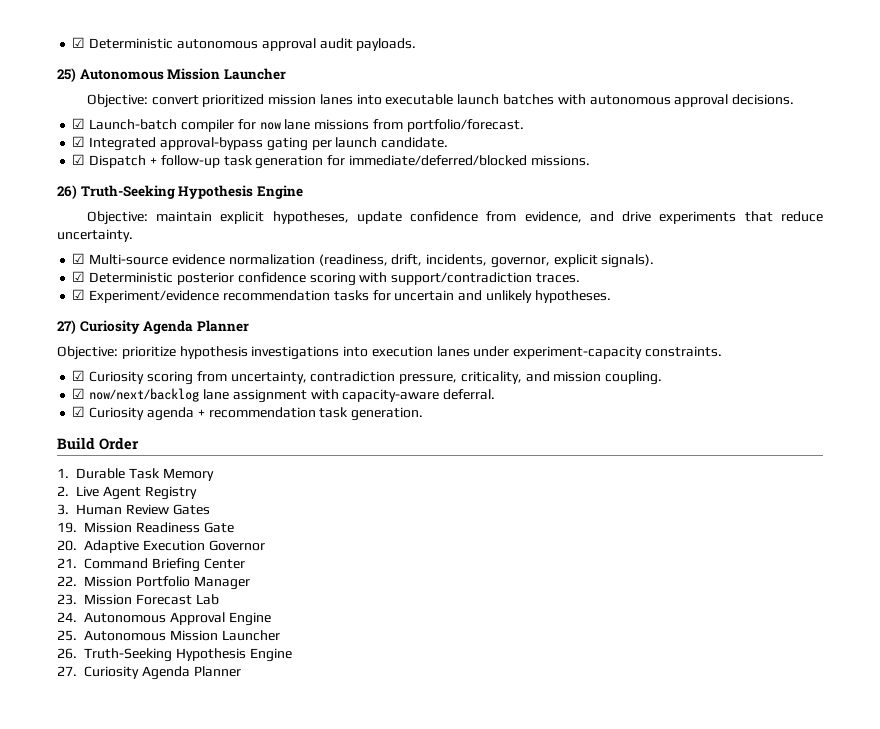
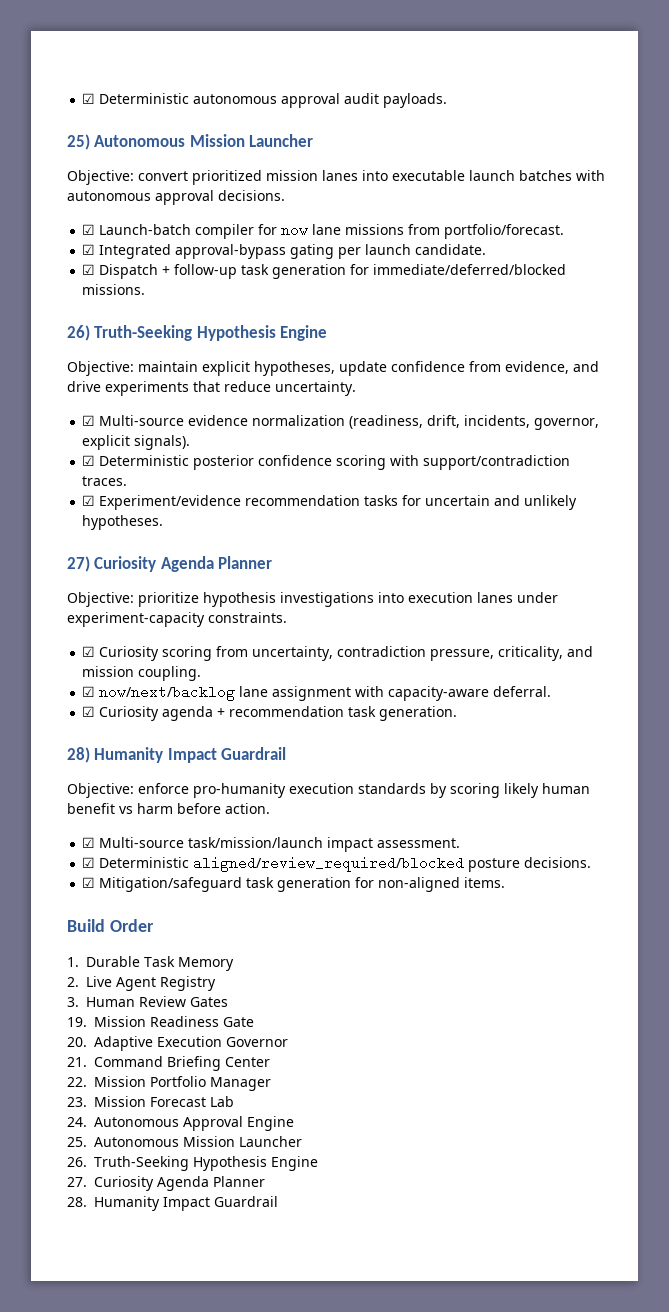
+ 28) Humanity Impact Guardrail
+ Objective: enforce pro-humanity execution standards by scoring likely human benefit vs harm before action.
+ ☑ Multi-source task/mission/launch impact assessment.
+ ☑ Deterministic aligned/review_required/blocked posture decisions.
+ ☑ Mitigation/safeguard task generation for non-aligned items.
+ 28. Humanity Impact Guardrail

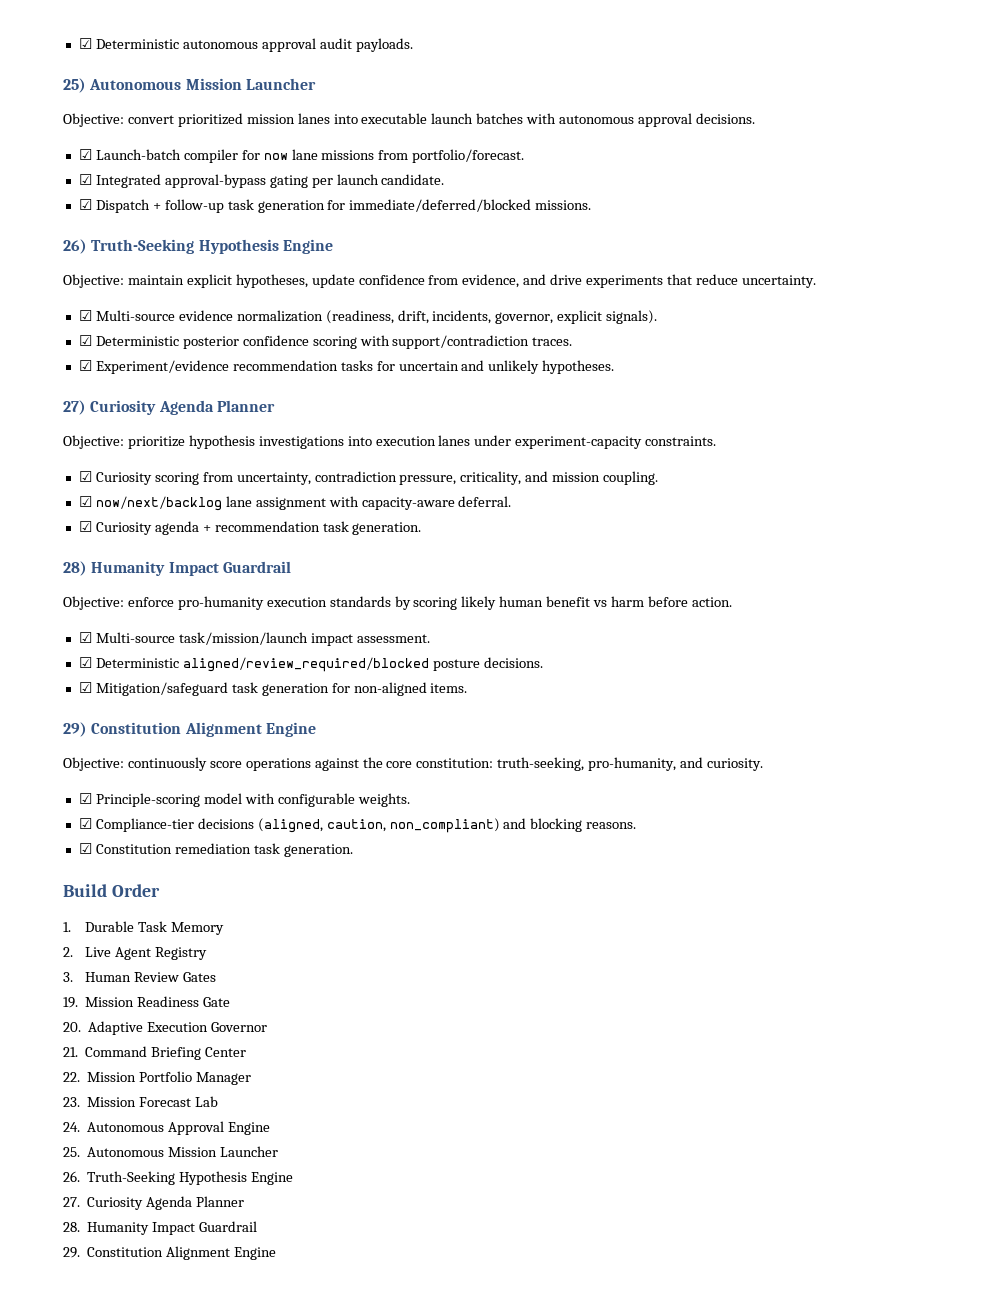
+ 29) Constitution Alignment Engine
+ Objective: continuously score operations against the core constitution: truth-seeking, pro-humanity, and curiosity.
+ ☑ Principle-scoring model with configurable weights.
+ ☑ Compliance-tier decisions (aligned, caution, non_compliant) and blocking reasons.
+ ☑ Constitution remediation task generation.
+ 29. Constitution Alignment Engine

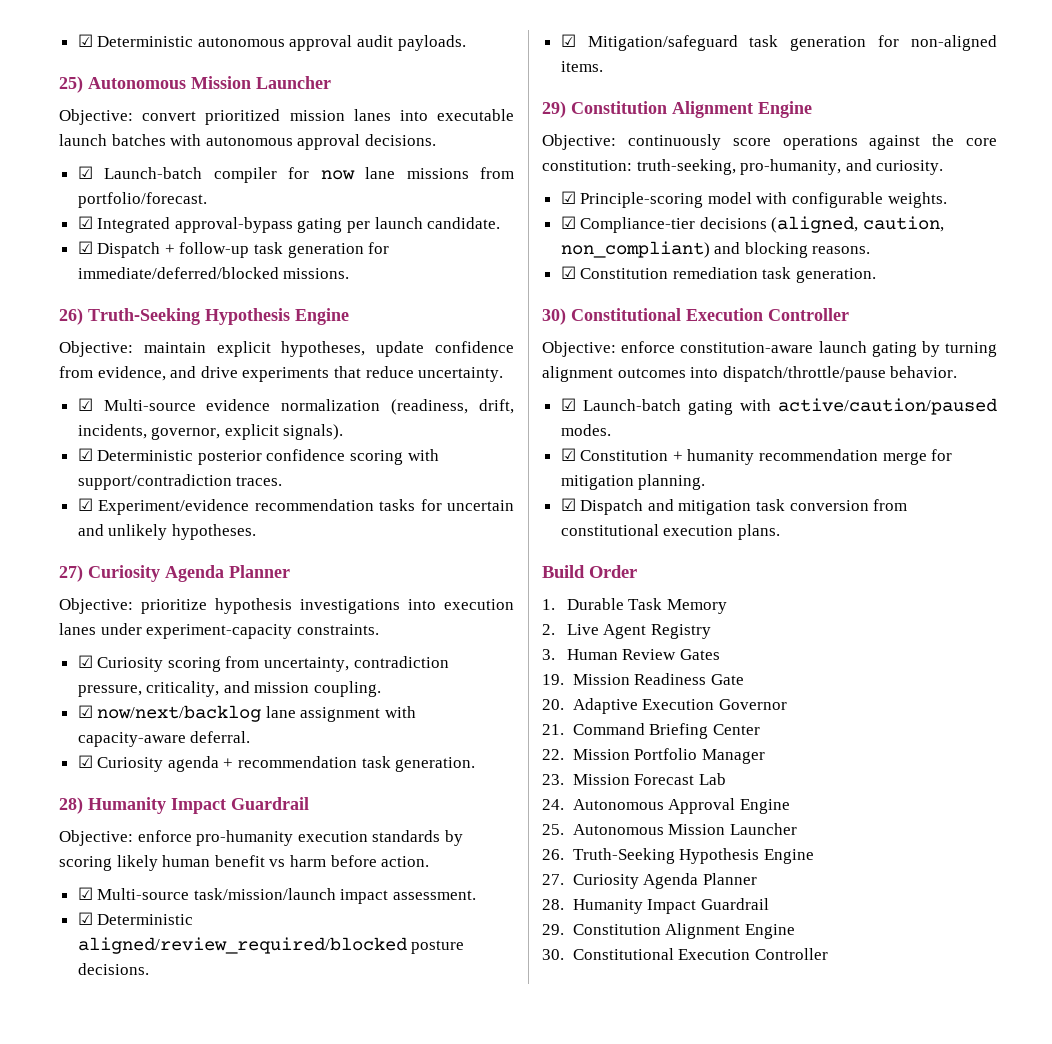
+ 30) Constitutional Execution Controller
+ Objective: enforce constitution-aware launch gating by turning alignment outcomes into dispatch/throttle/pause behavior.
+ ☑ Launch-batch gating with active/caution/paused modes.
+ ☑ Constitution + humanity recommendation merge for mitigation planning.
+ ☑ Dispatch and mitigation task conversion from constitutional execution plans.
+ 30. Constitutional Execution Controller

